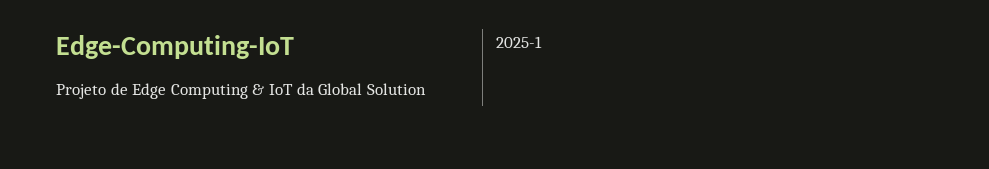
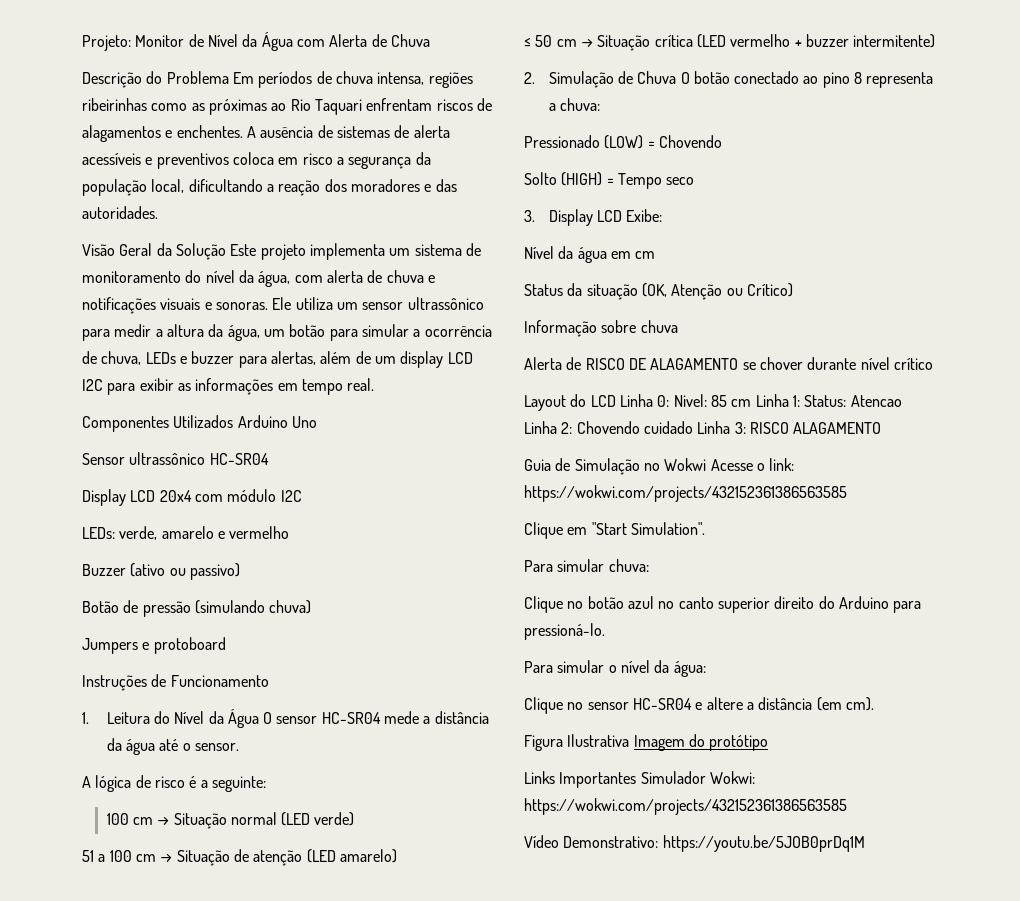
- Edge-Computing-IoT
- Projeto de Edge Computing & IoT da Global Solution 2025-1
+ Projeto: Monitor de Nível da Água com Alerta de Chuva
+ Descrição do Problema Em períodos de chuva intensa, regiões ribeirinhas como as próximas ao Rio Taquari enfrentam riscos de alagamentos e enchentes. A ausência de sistemas de alerta acessíveis e preventivos coloca em risco a segurança da população local, dificultando a reação dos moradores e das autoridades.
+ Visão Geral da Solução Este projeto implementa um sistema de monitoramento do nível da água, com alerta de chuva e notificações visuais e sonoras. Ele utiliza um sensor ultrassônico para medir a altura da água, um botão para simular a ocorrência de chuva, LEDs e buzzer para alertas, além de um display LCD I2C para exibir as informações em tempo real.
+ Componentes Utilizados Arduino Uno
+ Sensor ultrassônico HC-SR04
+ Display LCD 20x4 com módulo I2C
+ LEDs: verde, amarelo e vermelho
+ Buzzer (ativo ou passivo)
+ Botão de pressão (simulando chuva)
+ Jumpers e protoboard
+ Instruções de Funcionamento
+ 1. Leitura do Nível da Água O sensor HC-SR04 mede a distância da água até o sensor.
+ A lógica de risco é a seguinte:
+ 100 cm → Situação normal (LED verde)
+ 51 a 100 cm → Situação de atenção (LED amarelo)
+ ≤ 50 cm → Situação crítica (LED vermelho + buzzer intermitente)
+ 2. Simulação de Chuva O botão conectado ao pino 8 representa a chuva:
+ Pressionado (LOW) = Chovendo
+ Solto (HIGH) = Tempo seco
+ 3. Display LCD Exibe:
+ Nível da água em cm
+ Status da situação (OK, Atenção ou Crítico)
+ Informação sobre chuva
+ Alerta de RISCO DE ALAGAMENTO se chover durante nível crítico
+ Layout do LCD Linha 0: Nivel: 85 cm Linha 1: Status: Atencao Linha 2: Chovendo cuidado Linha 3: RISCO ALAGAMENTO
+ Guia de Simulação no Wokwi Acesse o link: https://wokwi.com/projects/432152361386563585
+ Clique em "Start Simulation".
+ Para simular chuva:
+ Clique no botão azul no canto superior direito do Arduino para pressioná-lo.
+ Para simular o nível da água:
+ Clique no sensor HC-SR04 e altere a distância (em cm).
+ Figura Ilustrativa Imagem do protótipo
+ Links Importantes Simulador Wokwi: https://wokwi.com/projects/432152361386563585
+ Vídeo Demonstrativo: https://youtu.be/5JOB0prDq1M

